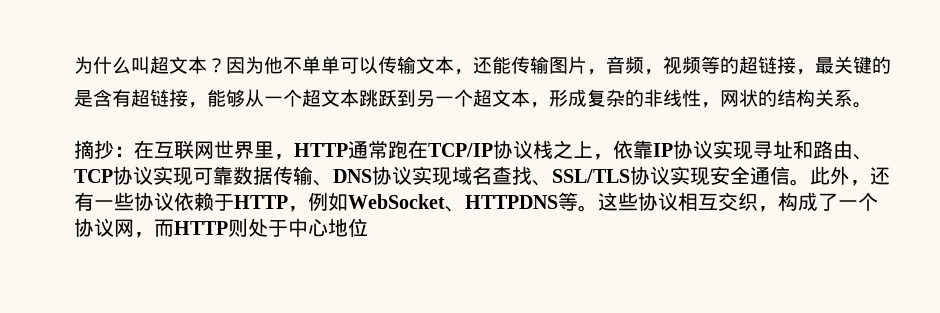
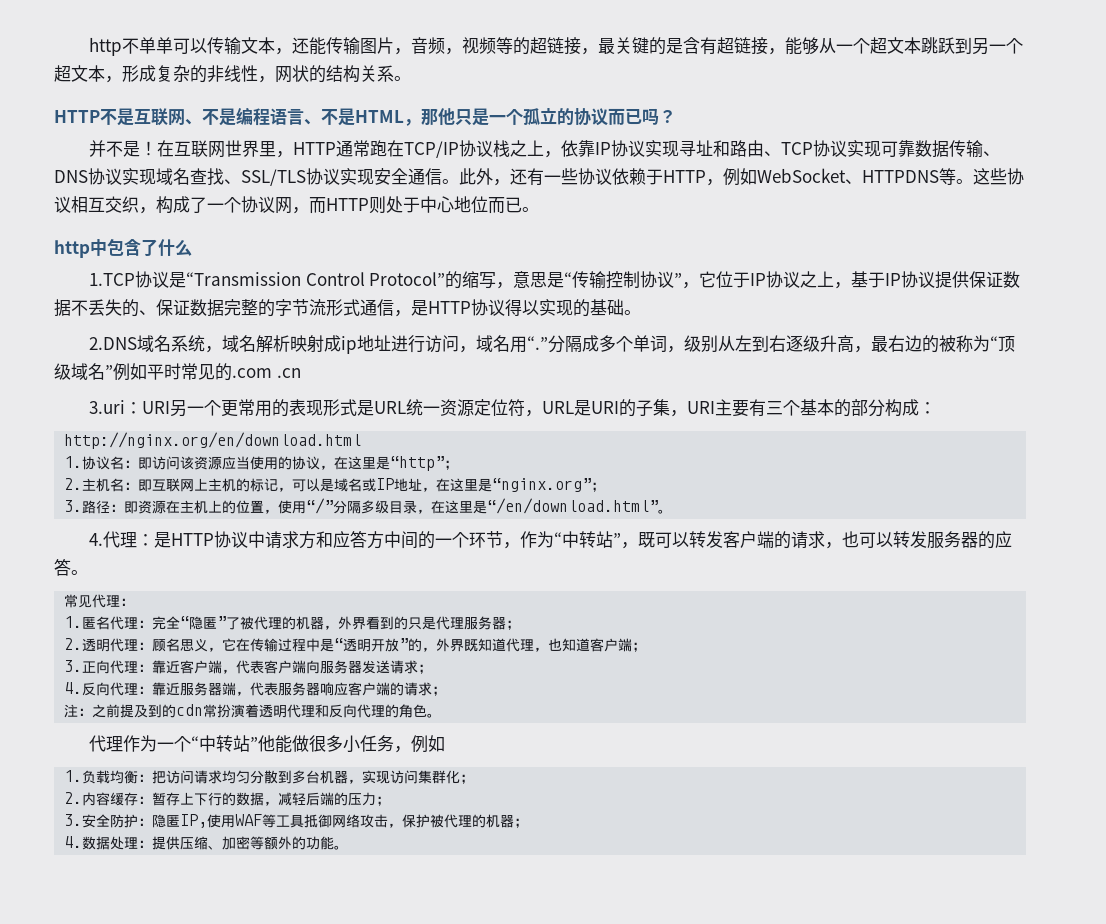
- 为什么叫超文本？因为他不单单可以传输文本，还能传输图片，音频，视频等的超链接，最关键的是含有超链接，能够从一个超文本跳跃到另一个超文本，形成复杂的非线性，网状的结构关系。
+ http不单单可以传输文本，还能传输图片，音频，视频等的超链接，最关键的是含有超链接，能够从一个超文本跳跃到另一个超文本，形成复杂的非线性，网状的结构关系。
- 摘抄：在互联网世界里，HTTP通常跑在TCP/IP协议栈之上，依靠IP协议实现寻址和路由、TCP协议实现可靠数据传输、DNS协议实现域名查找、SSL/TLS协议实现安全通信。
+ HTTP不是互联网、不是编程语言、不是HTML，那他只是一个孤立的协议而已吗？
+ 并不是！在互联网世界里，HTTP通常跑在TCP/IP协议栈之上，依靠IP协议实现寻址和路由、TCP协议实现可靠数据传输、DNS协议实现域名查找、SSL/TLS协议实现安全通信。
- 这些协议相互交织，构成了一个协议网，而HTTP则处于中心地位
+ 这些协议相互交织，构成了一个协议网，而HTTP则处于中心地位而已。
+ http中包含了什么
+ 1.TCP协议是“Transmission Control Protocol”的缩写，意思是“传输控制协议”，它位于IP协议之上，基于IP协议提供保证数据不丢失的、保证数据完整的字节流形式通信，是HTTP协议得以实现的基础。
+ 2.DNS域名系统，域名解析映射成ip地址进行访问，域名用“.”分隔成多个单词，级别从左到右逐级升高，最右边的被称为“顶级域名”例如平时常见的.com .cn
+ 3.uri：URI另一个更常用的表现形式是URL统一资源定位符，URL是URI的子集，URI主要有三个基本的部分构成：
+ http://nginx.org/en/download.html
+ 1.协议名：即访问该资源应当使用的协议，在这里是“http”；
+ 2.主机名：即互联网上主机的标记，可以是域名或IP地址，在这里是“nginx.org”；
+ 3.路径：即资源在主机上的位置，使用“/”分隔多级目录，在这里是“/en/download.html”。
+ 4.代理：是HTTP协议中请求方和应答方中间的一个环节，作为“中转站”，既可以转发客户端的请求，也可以转发服务器的应答。
+ 常见代理：
+ 1.匿名代理：完全“隐匿”了被代理的机器，外界看到的只是代理服务器；
+ 2.透明代理：顾名思义，它在传输过程中是“透明开放”的，外界既知道代理，也知道客户端；
+ 3.正向代理：靠近客户端，代表客户端向服务器发送请求；
+ 4.反向代理：靠近服务器端，代表服务器响应客户端的请求；
+ 注：之前提及到的cdn常扮演着透明代理和反向代理的角色。
+ 代理作为一个“中转站”他能做很多小任务，例如
+ 1.负载均衡：把访问请求均匀分散到多台机器，实现访问集群化；
+ 2.内容缓存：暂存上下行的数据，减轻后端的压力；
+ 3.安全防护：隐匿IP,使用WAF等工具抵御网络攻击，保护被代理的机器；
+ 4.数据处理：提供压缩、加密等额外的功能。

